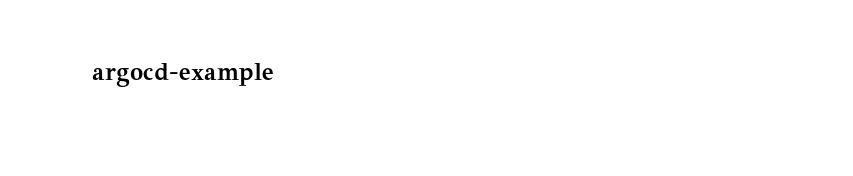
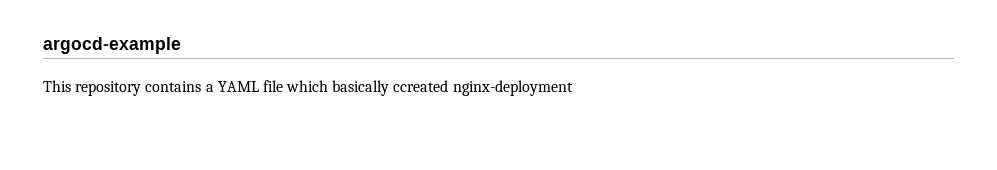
+ This repository contains a YAML file which basically ccreated nginx-deployment

